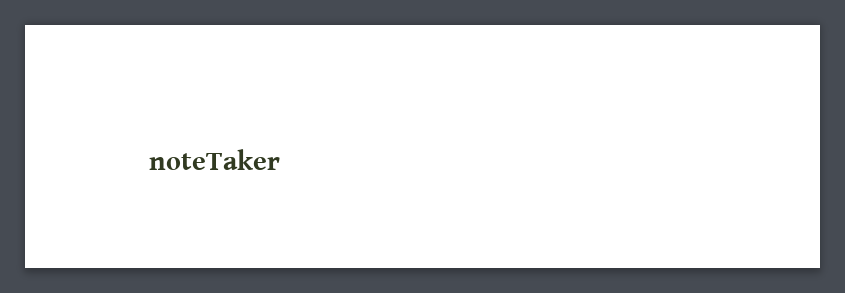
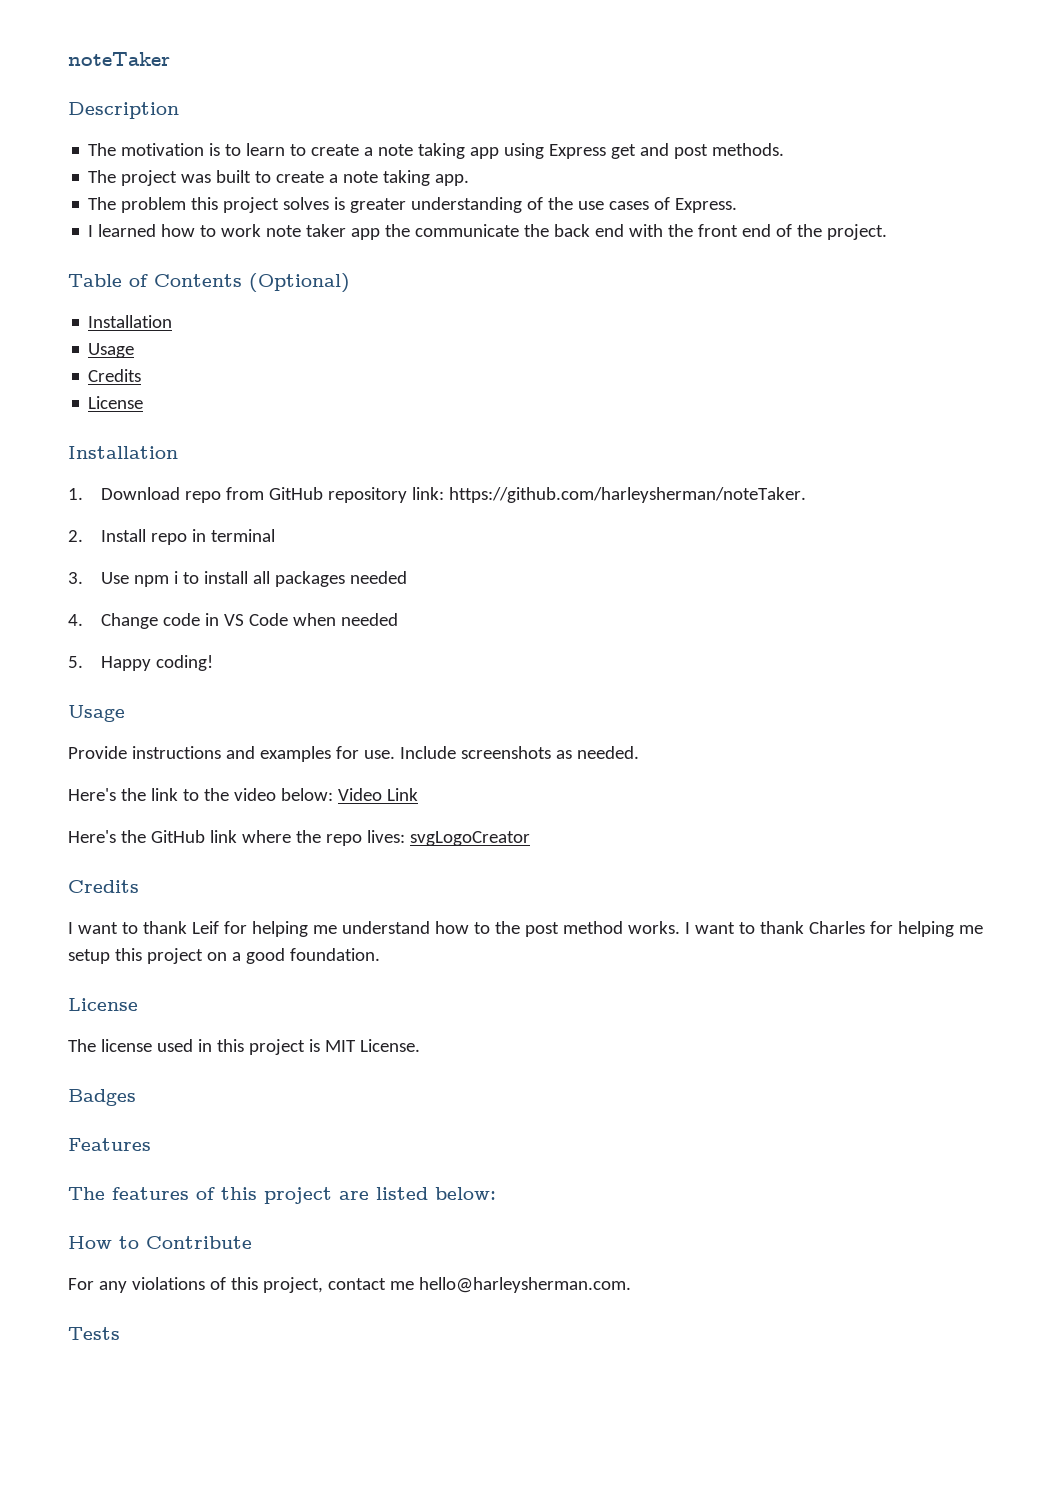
+ Description
+ The motivation is to learn to create a note taking app using Express get and post methods.
+ The project was built to create a note taking app.
+ The problem this project solves is greater understanding of the use cases of Express.
+ I learned how to work note taker app the communicate the back end with the front end of the project.
+ Table of Contents (Optional)
+ Installation
+ Usage
+ Credits
+ License
+ Installation
+ 1. Download repo from GitHub repository link: https://github.com/harleysherman/noteTaker.
+ 2. Install repo in terminal
+ 3. Use npm i to install all packages needed
+ 4. Change code in VS Code when needed
+ 5. Happy coding!
+ Usage
+ Provide instructions and examples for use. Include screenshots as needed.
+ Here's the link to the video below: Video Link
+ Here's the GitHub link where the repo lives: svgLogoCreator
+ Credits
+ I want to thank Leif for helping me understand how to the post method works. I want to thank Charles for helping me setup this project on a good foundation.
+ License
+ The license used in this project is MIT License.
+ Badges
+ Features
+ The features of this project are listed below:
+ How to Contribute
+ For any violations of this project, contact me hello@harleysherman.com.
+ Tests

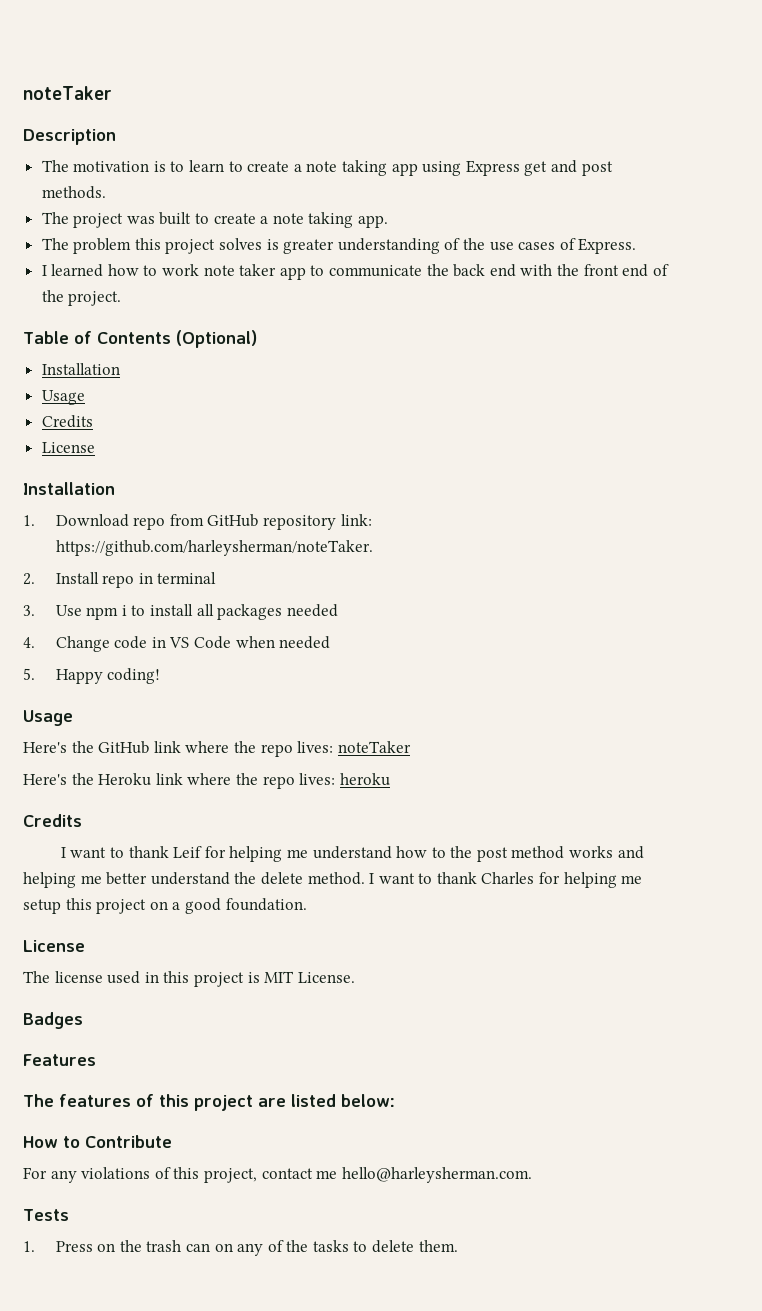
- I learned how to work note taker app the communicate the back end with the front end of the project.
+ I learned how to work note taker app to communicate the back end with the front end of the project.
- Provide instructions and examples for use. Include screenshots as needed.
- Here's the link to the video below: Video Link
- Here's the GitHub link where the repo lives: svgLogoCreator
+ Here's the GitHub link where the repo lives: noteTaker
+ Here's the Heroku link where the repo lives: heroku
- I want to thank Leif for helping me understand how to the post method works.
+ I want to thank Leif for helping me understand how to the post method works and helping me better understand the delete method.
+ 1. Press on the trash can on any of the tasks to delete them.

